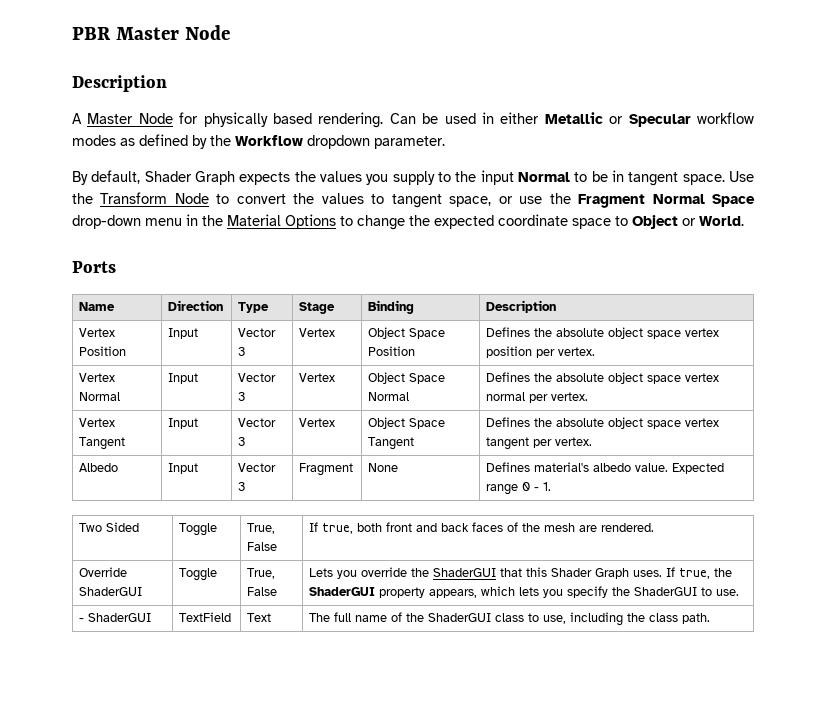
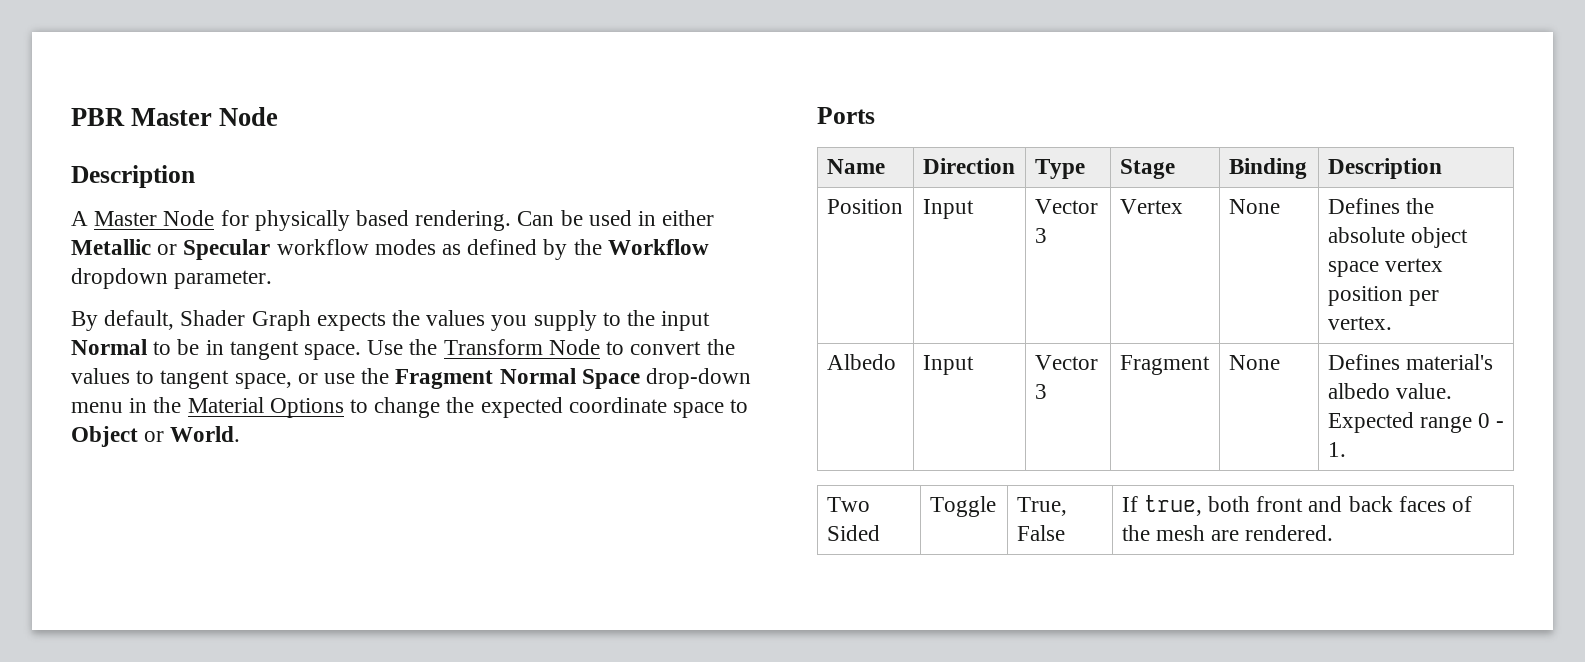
- Vertex Position | Input | Vector 3 | Vertex | Object Space Position | Defines the absolute object space vertex position per vertex.
+ Position | Input | Vector 3 | Vertex | None | Defines the absolute object space vertex position per vertex.
- Vertex Normal | Input | Vector 3 | Vertex | Object Space Normal | Defines the absolute object space vertex normal per vertex.
- Vertex Tangent | Input | Vector 3 | Vertex | Object Space Tangent | Defines the absolute object space vertex tangent per vertex.
- Override ShaderGUI | Toggle | True, False | Lets you override the ShaderGUI that this Shader Graph uses. If true, the ShaderGUI property appears, which lets you specify the ShaderGUI to use.
- - ShaderGUI | TextField | Text | The full name of the ShaderGUI class to use, including the class path.

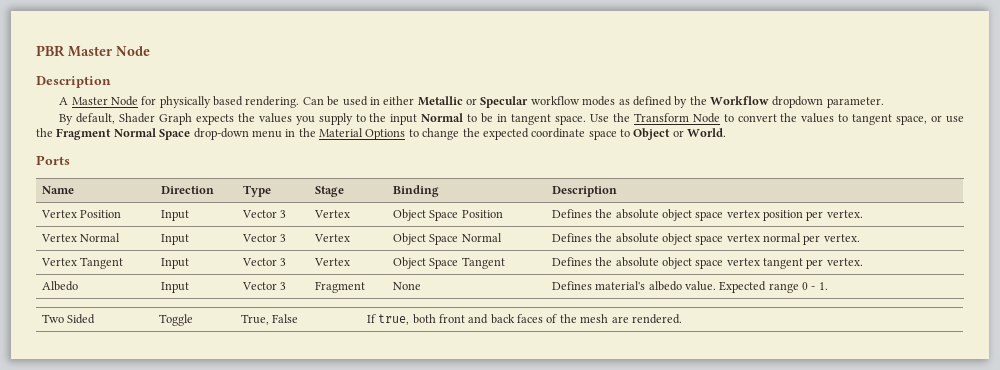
- Position | Input | Vector 3 | Vertex | None | Defines the absolute object space vertex position per vertex.
+ Vertex Position | Input | Vector 3 | Vertex | Object Space Position | Defines the absolute object space vertex position per vertex.
+ Vertex Normal | Input | Vector 3 | Vertex | Object Space Normal | Defines the absolute object space vertex normal per vertex.
+ Vertex Tangent | Input | Vector 3 | Vertex | Object Space Tangent | Defines the absolute object space vertex tangent per vertex.

